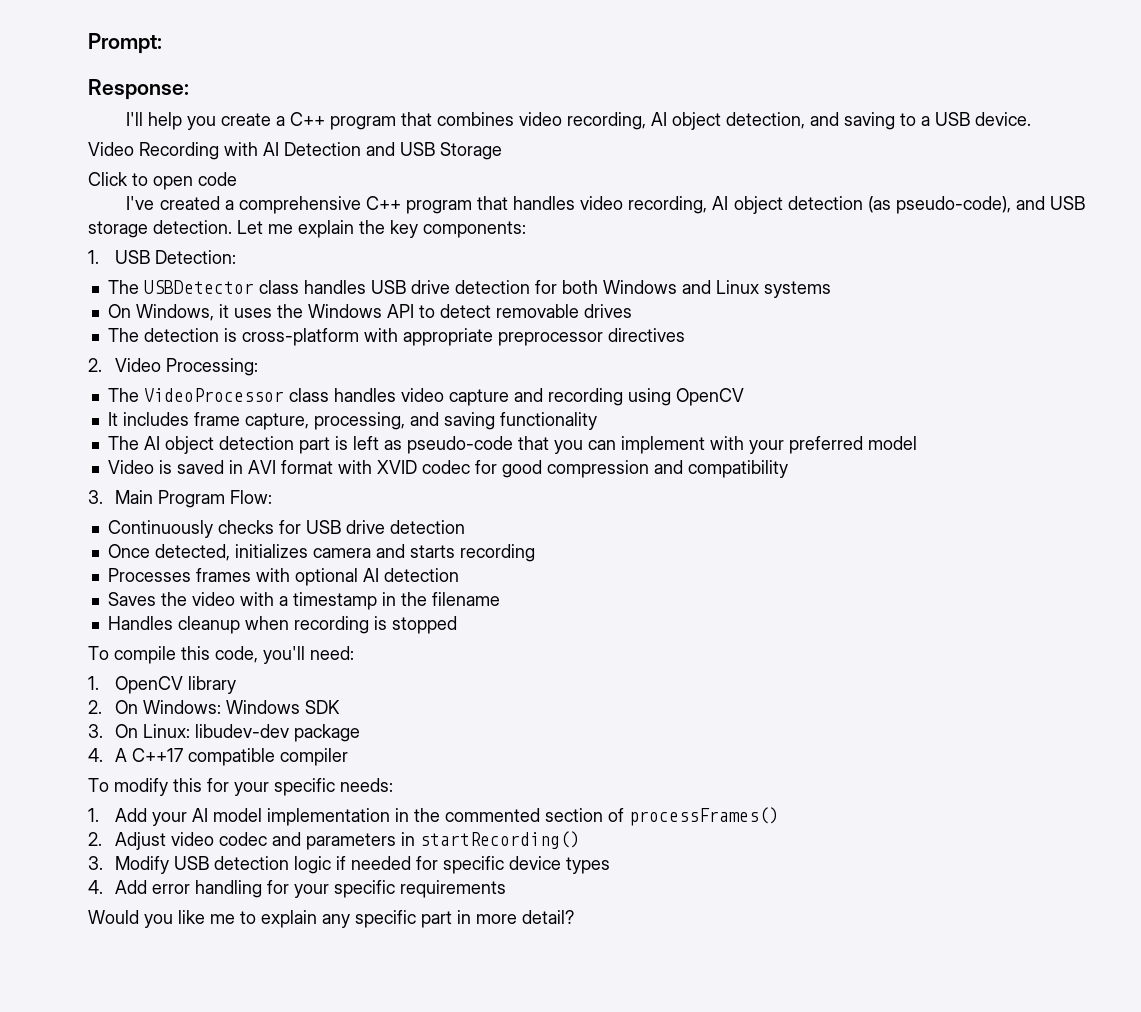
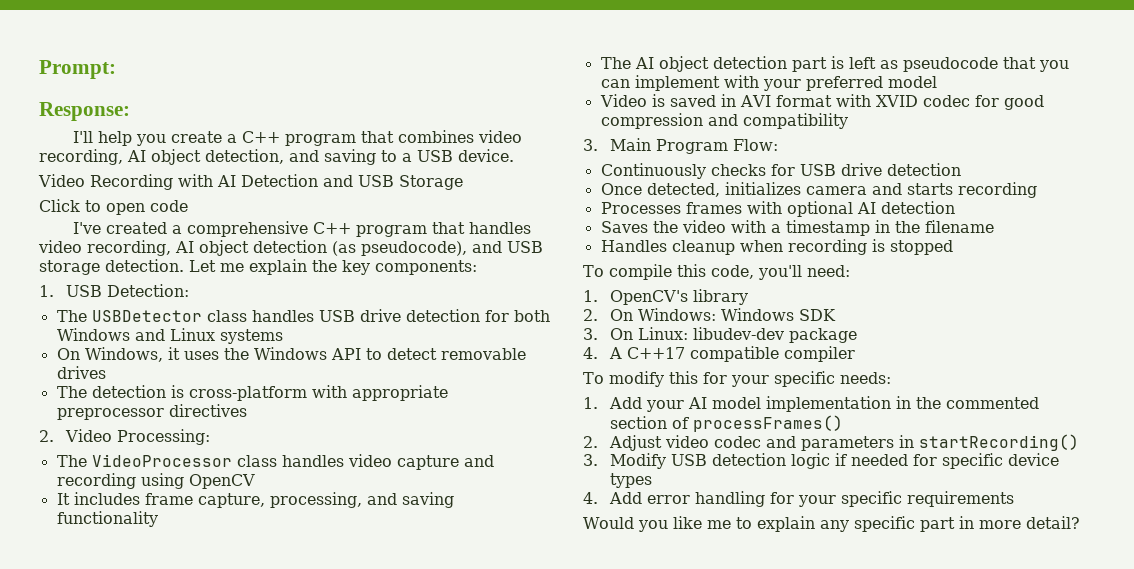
- I've created a comprehensive C++ program that handles video recording, AI object detection (as pseudo-code), and USB storage detection.
+ I've created a comprehensive C++ program that handles video recording, AI object detection (as pseudocode), and USB storage detection.
- The AI object detection part is left as pseudo-code that you can implement with your preferred model
+ The AI object detection part is left as pseudocode that you can implement with your preferred model
- 1. OpenCV library
+ 1. OpenCV's library

